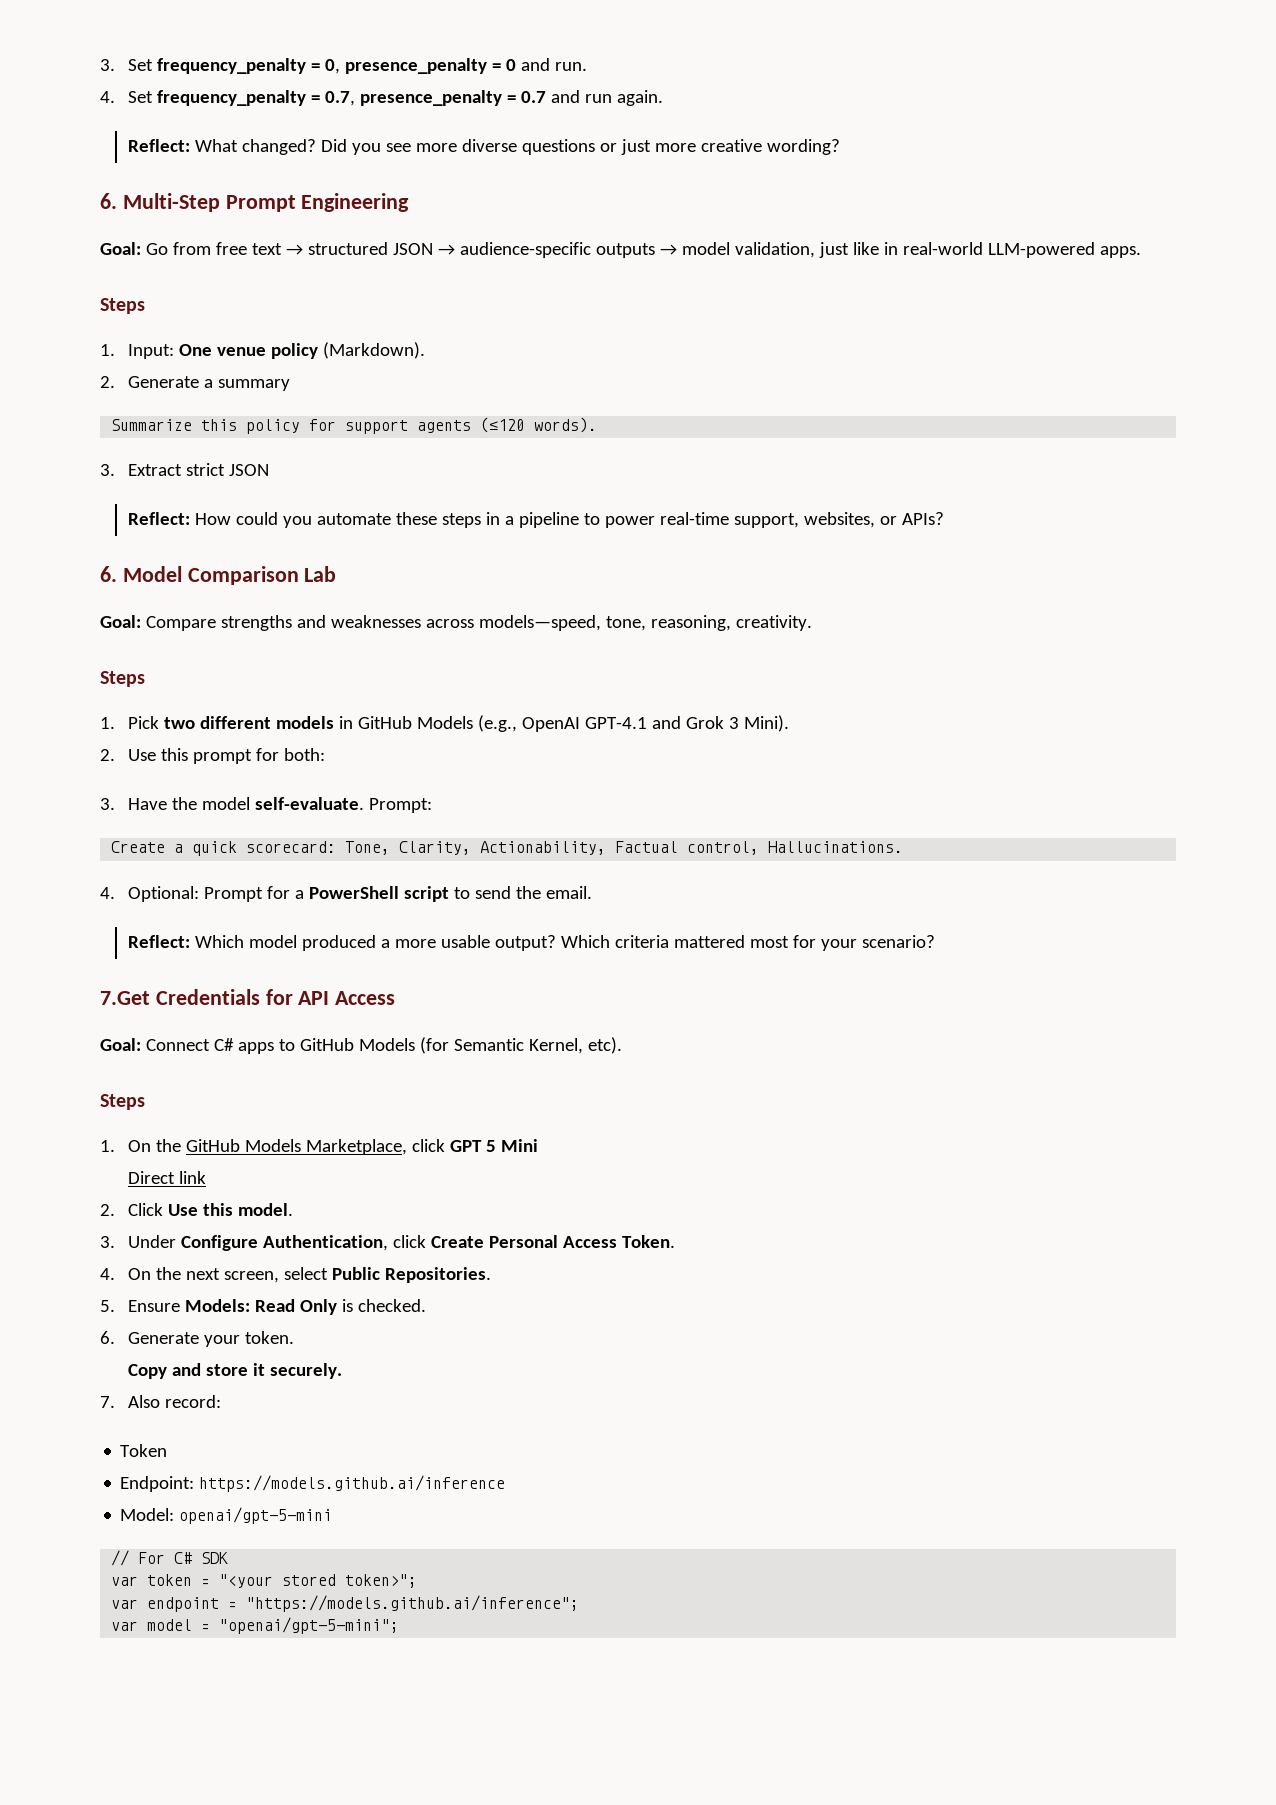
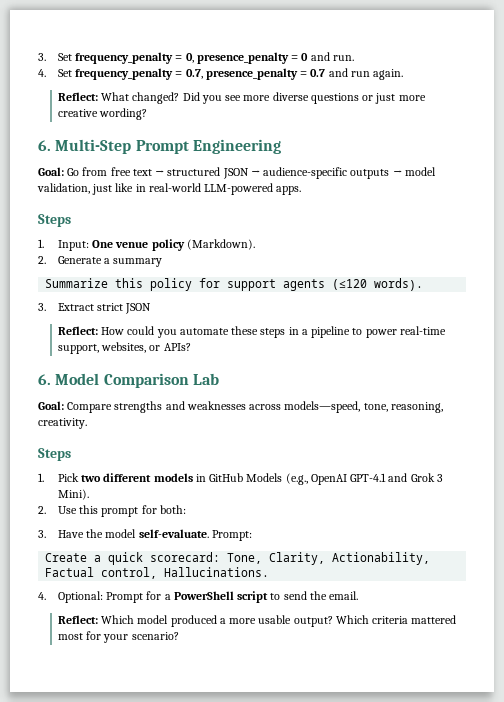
- 7.Get Credentials for API Access
- Goal: Connect C# apps to GitHub Models (for Semantic Kernel, etc).
- Steps
- 1. On the GitHub Models Marketplace, click GPT 5 Mini
- Direct link
- 2. Click Use this model.
- 3. Under Configure Authentication, click Create Personal Access Token.
- 4. On the next screen, select Public Repositories.
- 5. Ensure Models: Read Only is checked.
- 6. Generate your token.
- Copy and store it securely.
- 7. Also record:
- Token
- Endpoint: https://models.github.ai/inference
- Model: openai/gpt-5-mini
- // For C# SDK
- var token = "<your stored token>";
- var endpoint = "https://models.github.ai/inference";
- var model = "openai/gpt-5-mini";

